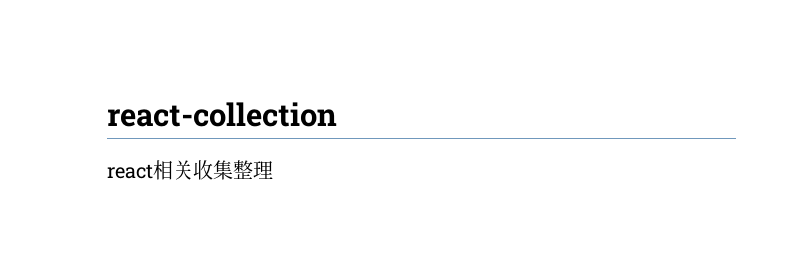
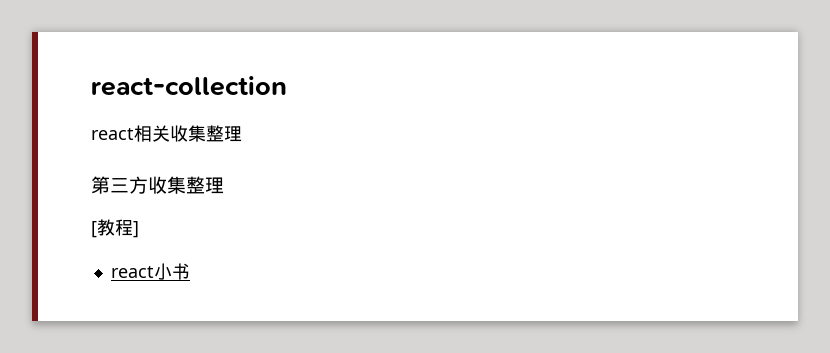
+ 第三方收集整理
+ [教程]
+ react小书

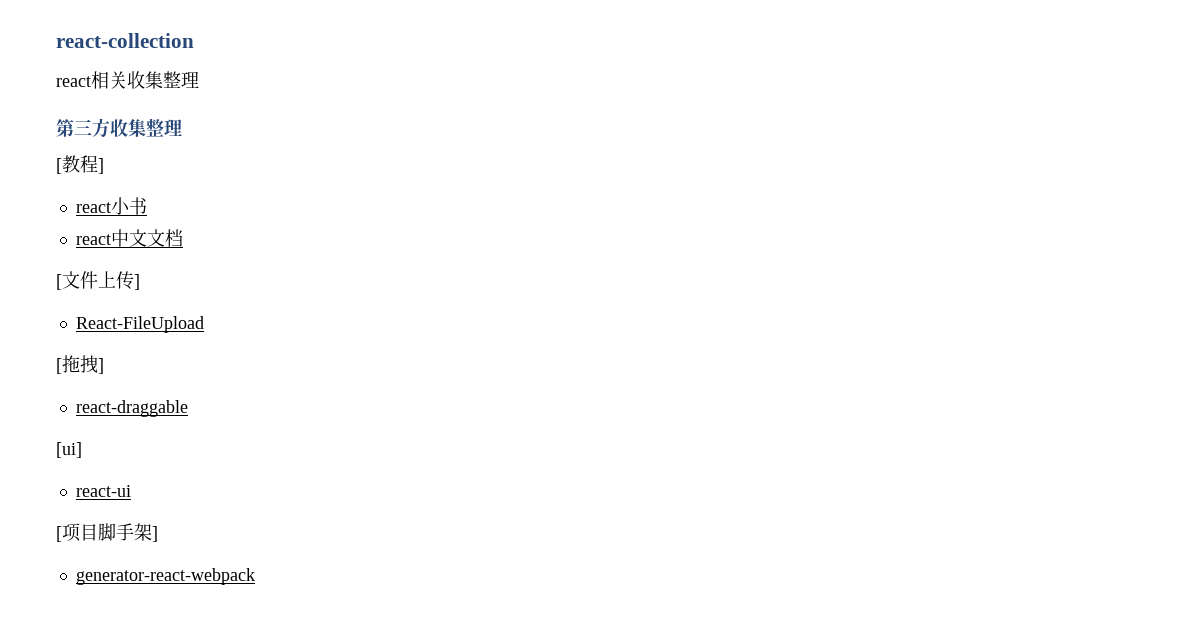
+ react中文文档
+ [文件上传]
+ React-FileUpload
+ [拖拽]
+ react-draggable
+ [ui]
+ react-ui
+ [项目脚手架]
+ generator-react-webpack

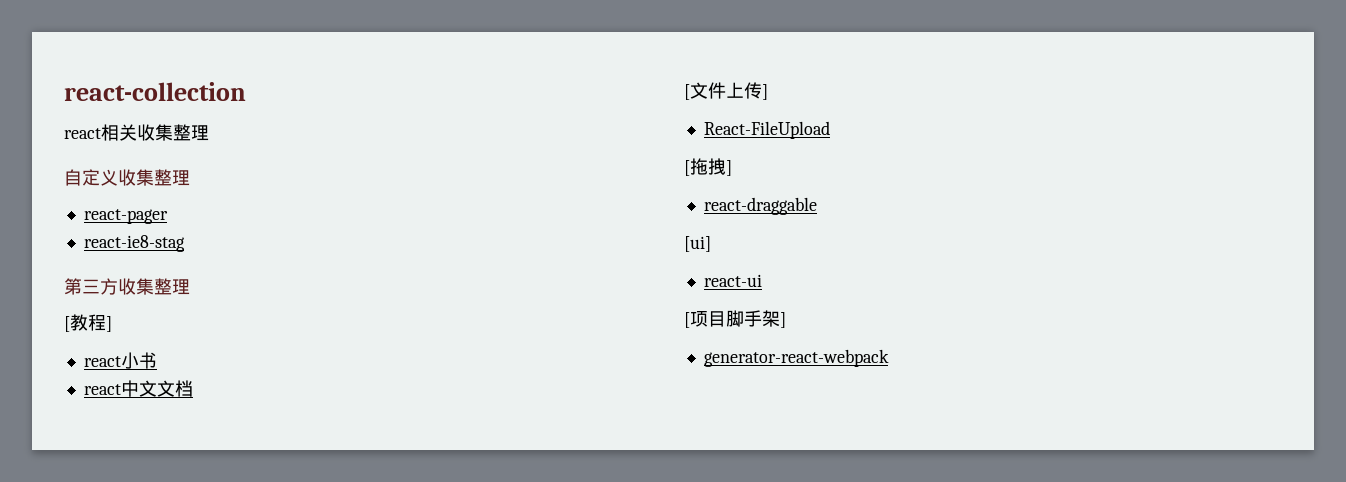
+ 自定义收集整理
+ react-pager
+ react-ie8-stag

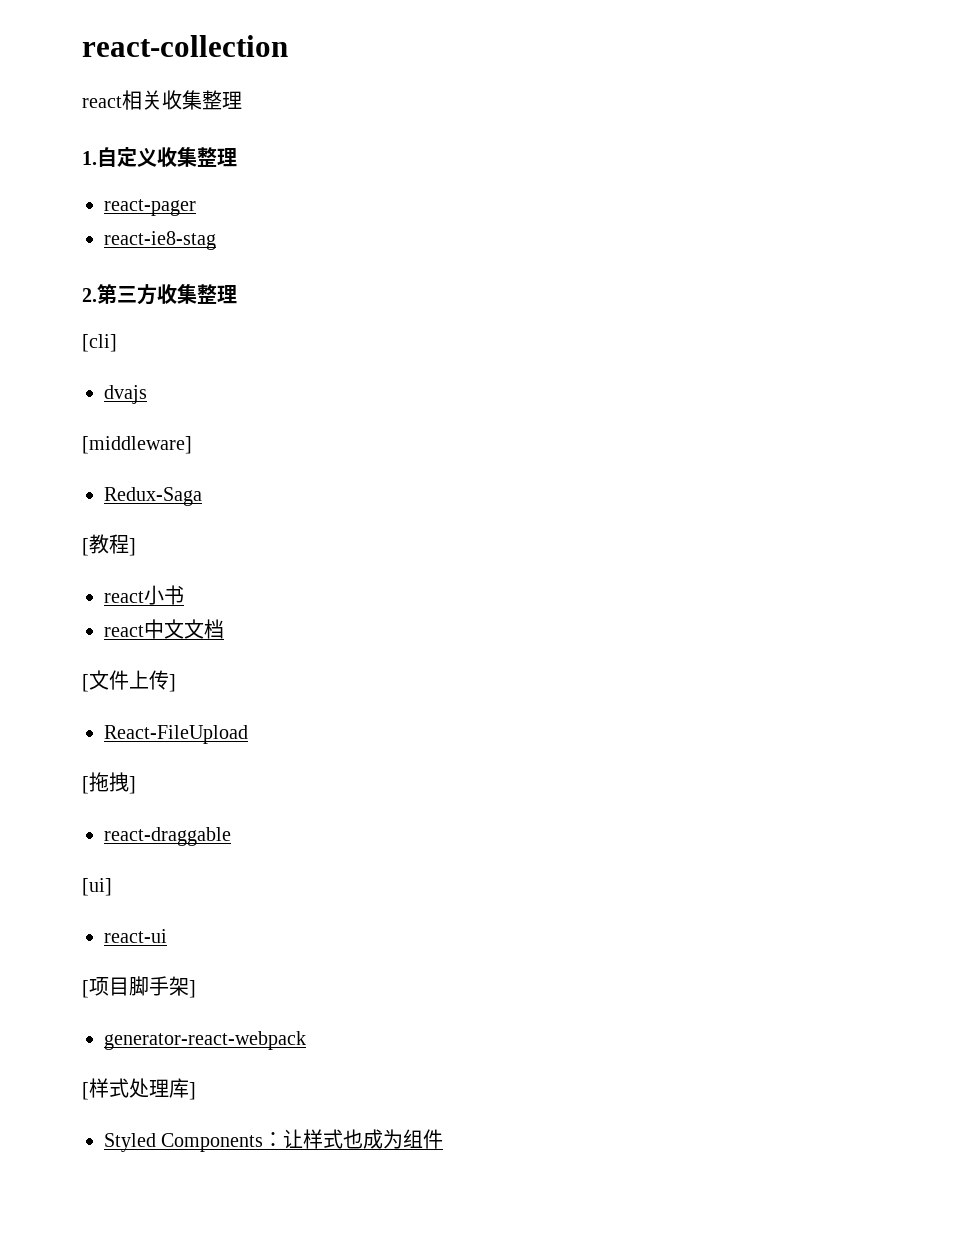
- 自定义收集整理
+ 1.自定义收集整理
- 第三方收集整理
+ 2.第三方收集整理
+ [cli]
+ dvajs
+ [middleware]
+ Redux-Saga
+ [样式处理库]
+ Styled Components：让样式也成为组件

